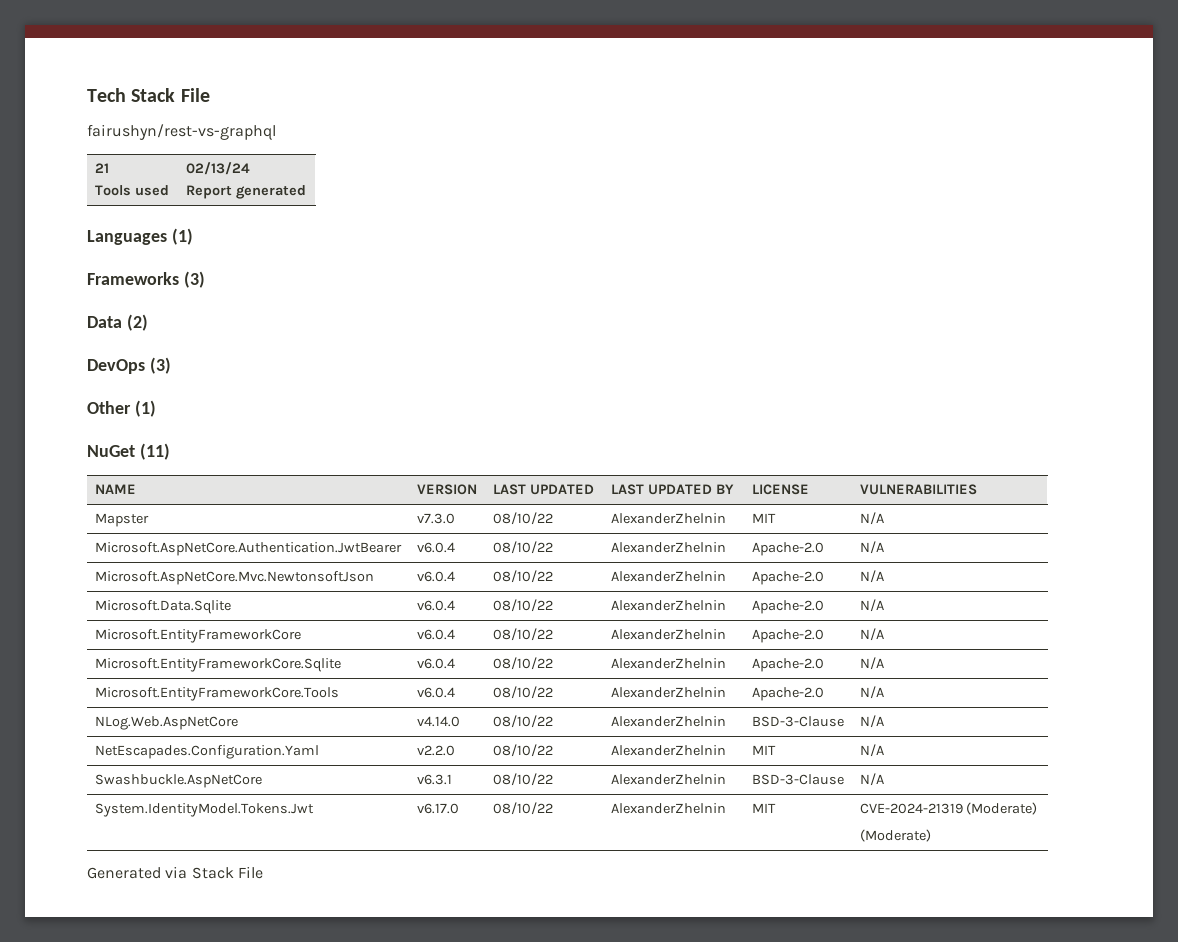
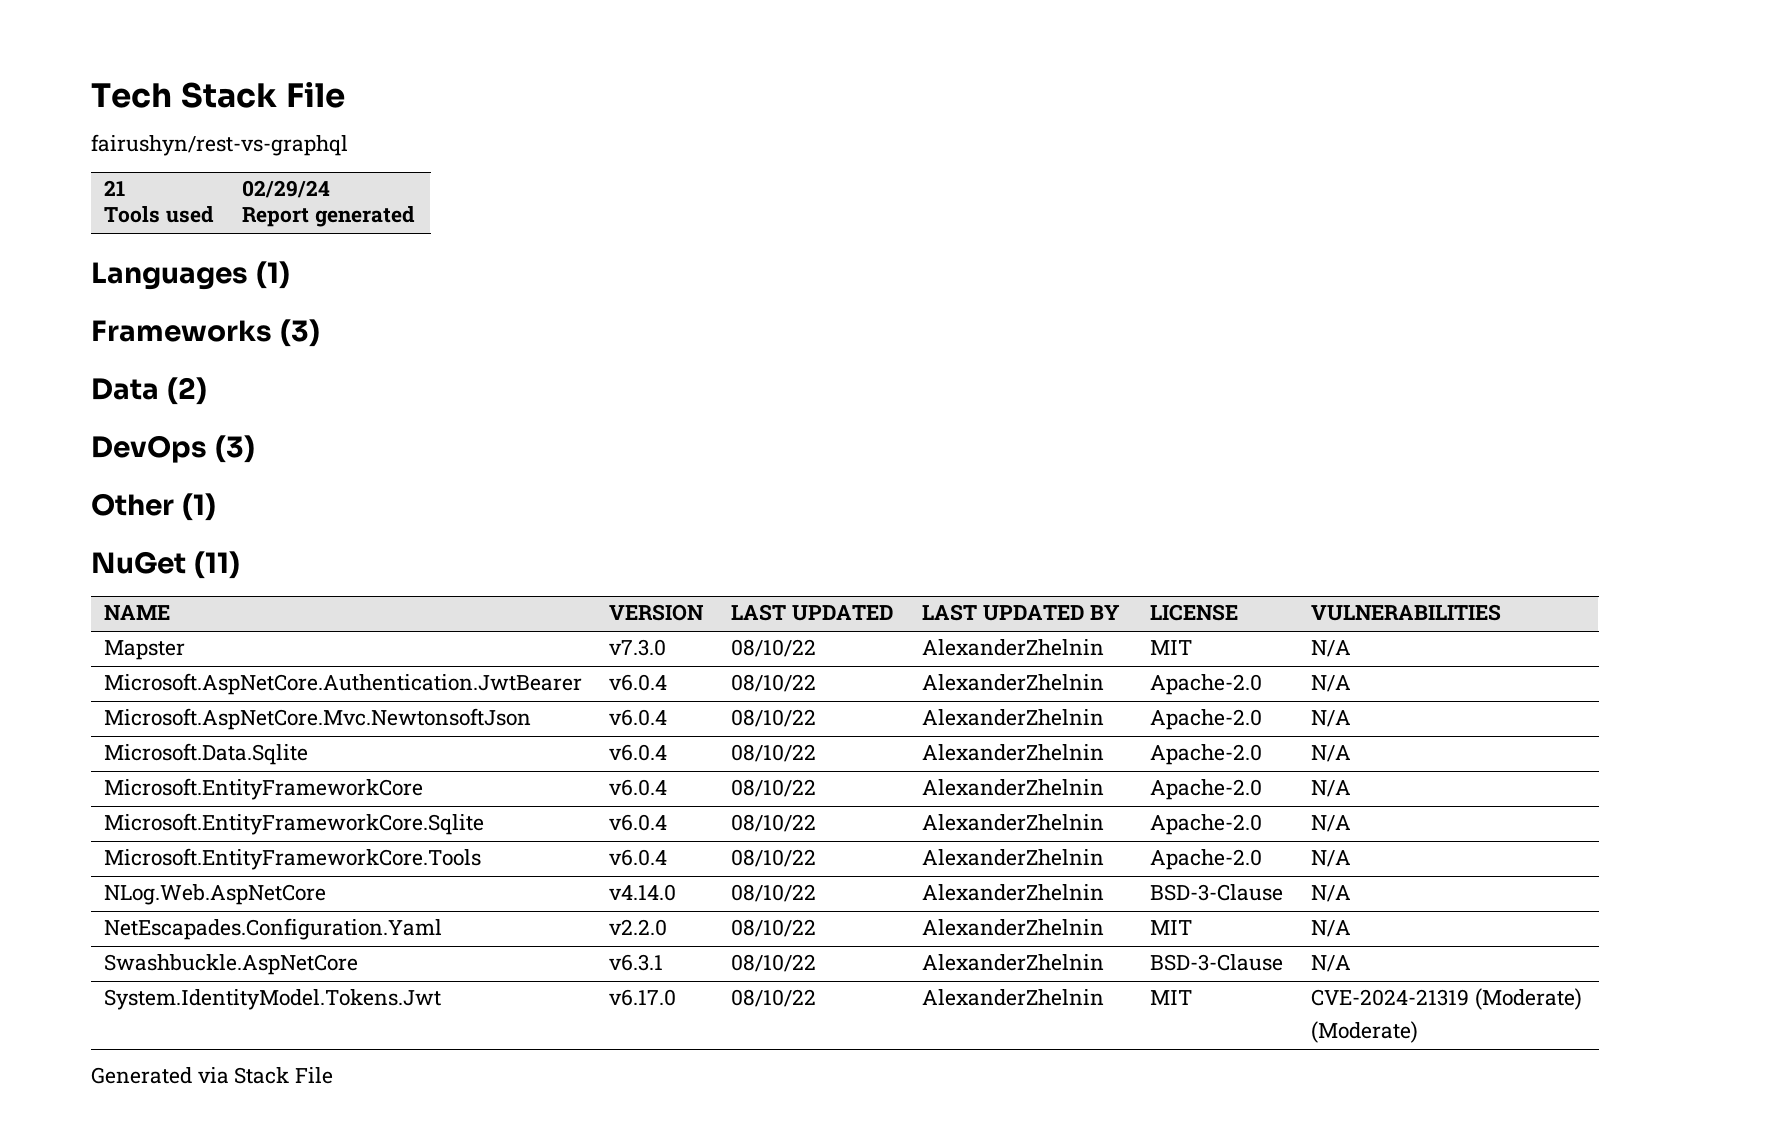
  21
- Tools used | 02/13/24
+ Tools used | 02/29/24

